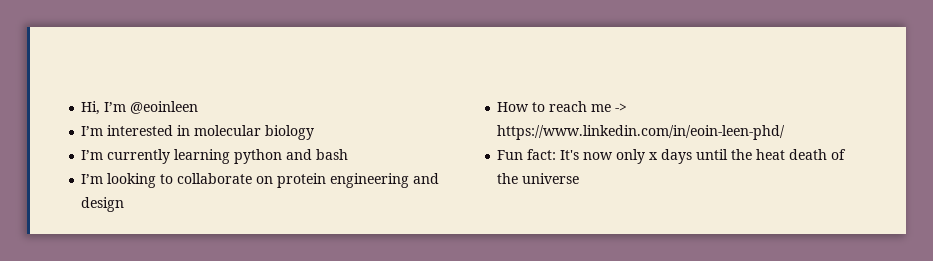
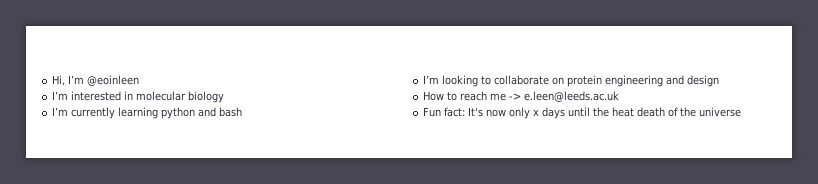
- How to reach me -> https://www.linkedin.com/in/eoin-leen-phd/
+ How to reach me -> e.leen@leeds.ac.uk

